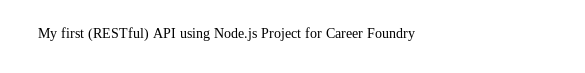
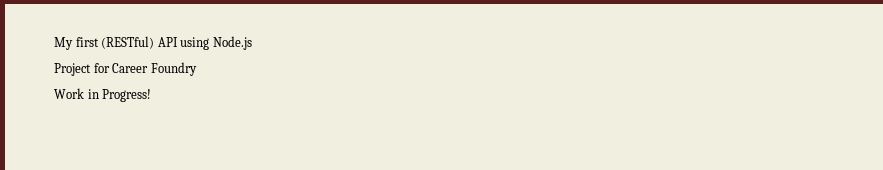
- My first (RESTful) API using Node.js Project for Career Foundry
+ My first (RESTful) API using Node.js
+ Project for Career Foundry
+ Work in Progress!

